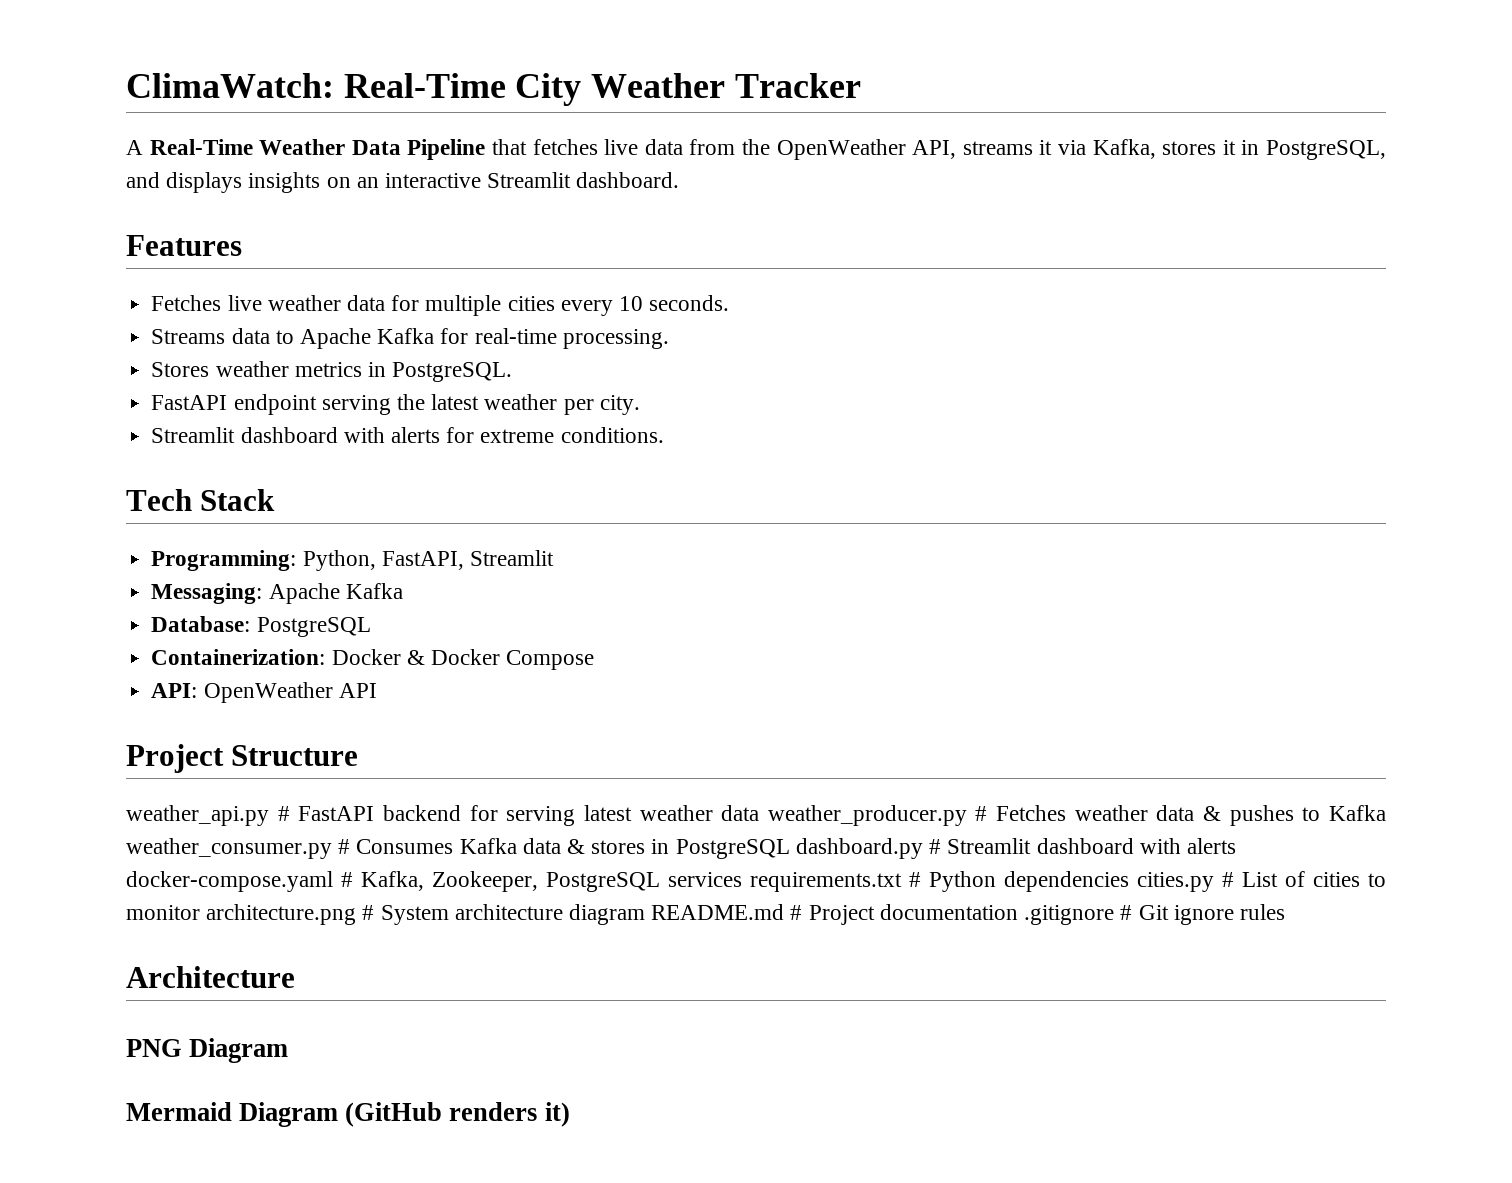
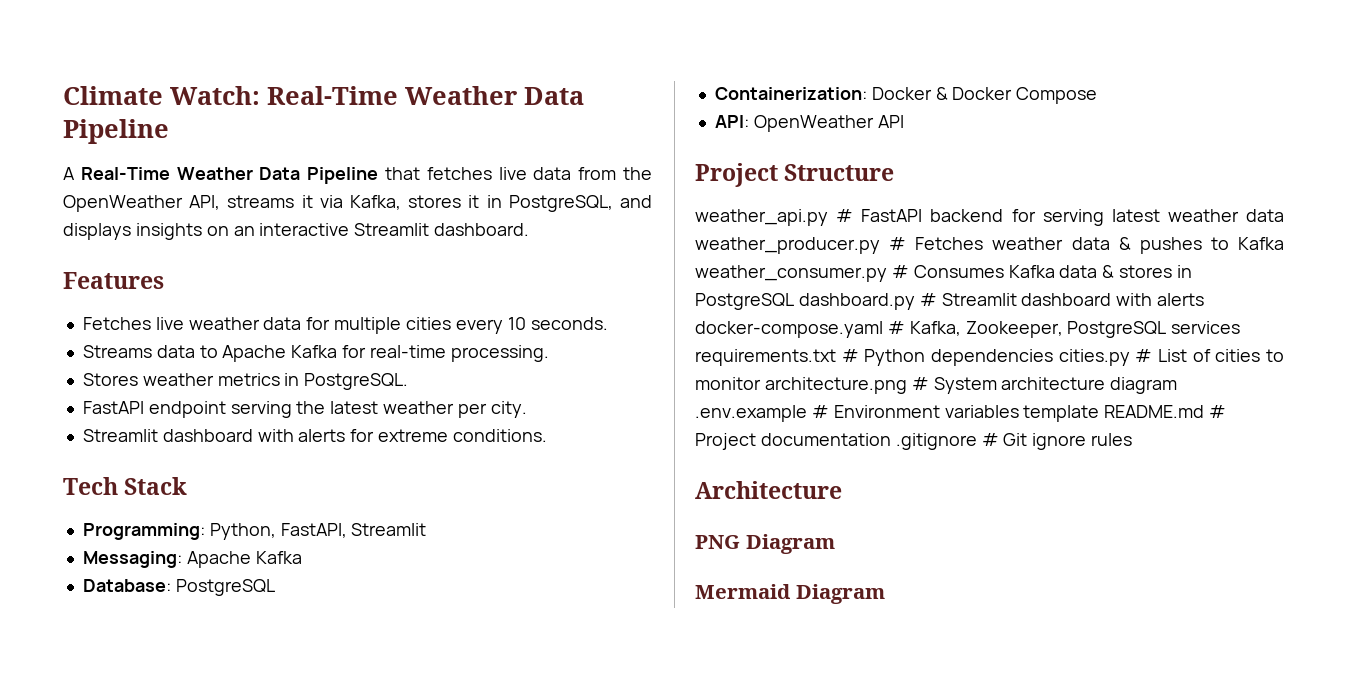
- ClimaWatch: Real-Time City Weather Tracker
+ Climate Watch: Real-Time Weather Data Pipeline
- weather_api.py # FastAPI backend for serving latest weather data weather_producer.py # Fetches weather data & pushes to Kafka weather_consumer.py # Consumes Kafka data & stores in PostgreSQL dashboard.py # Streamlit dashboard with alerts docker-compose.yaml # Kafka, Zookeeper, PostgreSQL services requirements.txt # Python dependencies cities.py # List of cities to monitor architecture.png # System architecture diagram README.md # Project documentation .gitignore # Git ignore rules
+ weather_api.py # FastAPI backend for serving latest weather data weather_producer.py # Fetches weather data & pushes to Kafka weather_consumer.py # Consumes Kafka data & stores in PostgreSQL dashboard.py # Streamlit dashboard with alerts docker-compose.yaml # Kafka, Zookeeper, PostgreSQL services requirements.txt # Python dependencies cities.py # List of cities to monitor architecture.png # System architecture diagram .env.example # Environment variables template README.md # Project documentation .gitignore # Git ignore rules
- Mermaid Diagram (GitHub renders it)
+ Mermaid Diagram

